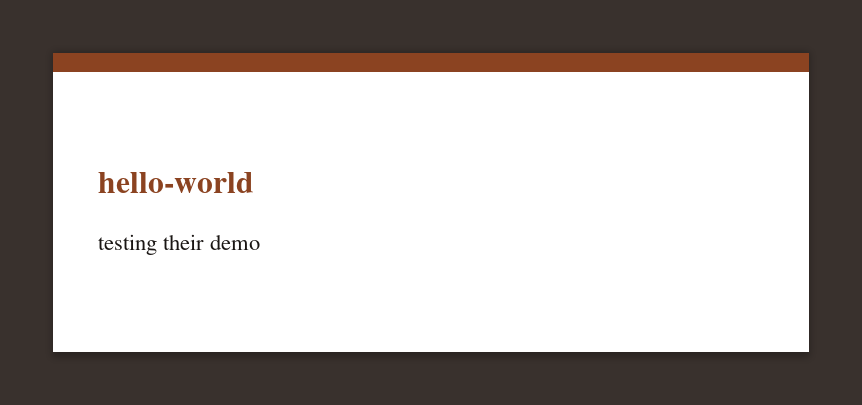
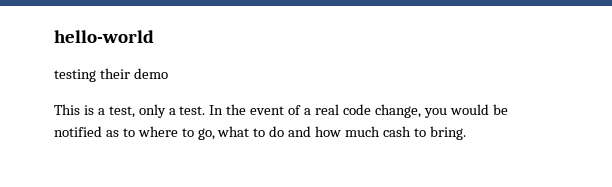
+ This is a test, only a test. In the event of a real code change, you would be notified as to where to go, what to do and how much cash to bring.

